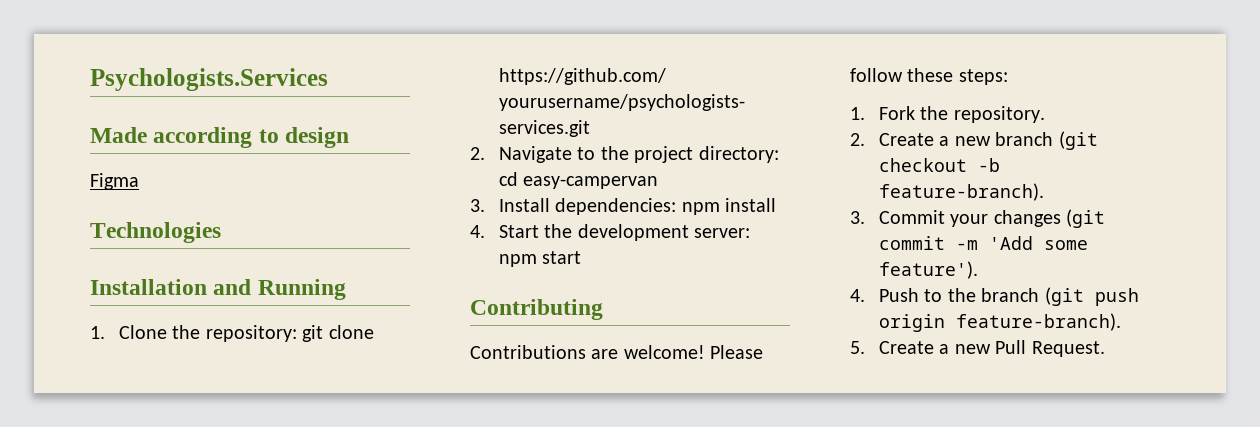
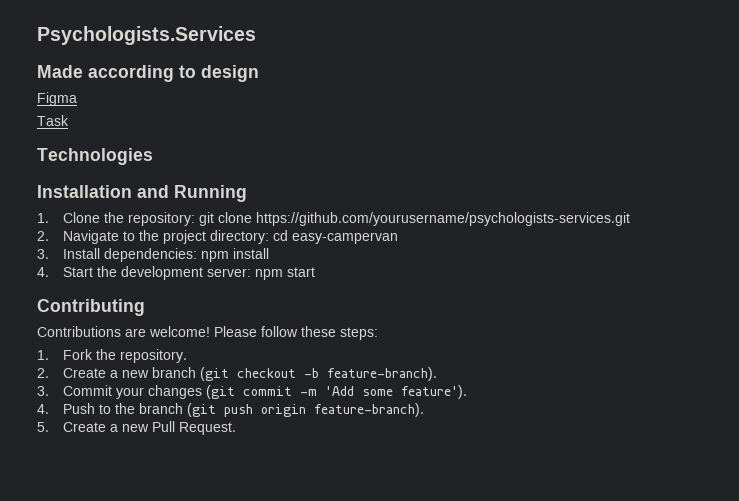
+ Task

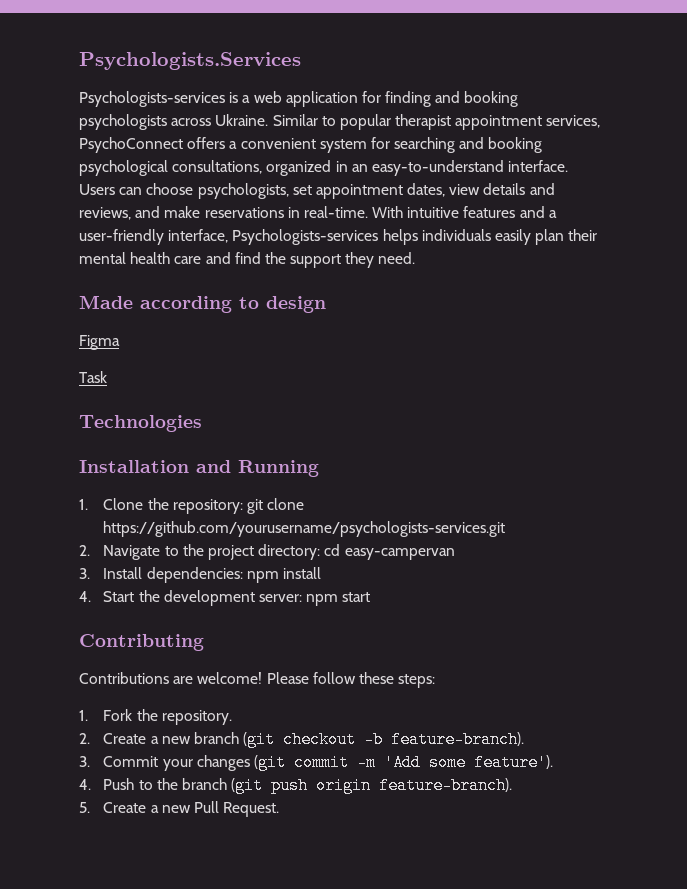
+ Psychologists-services is a web application for finding and booking psychologists across Ukraine. Similar to popular therapist appointment services, PsychoConnect offers a convenient system for searching and booking psychological consultations, organized in an easy-to-understand interface. Users can choose psychologists, set appointment dates, view details and reviews, and make reservations in real-time. With intuitive features and a user-friendly interface, Psychologists-services helps individuals easily plan their mental health care and find the support they need.

